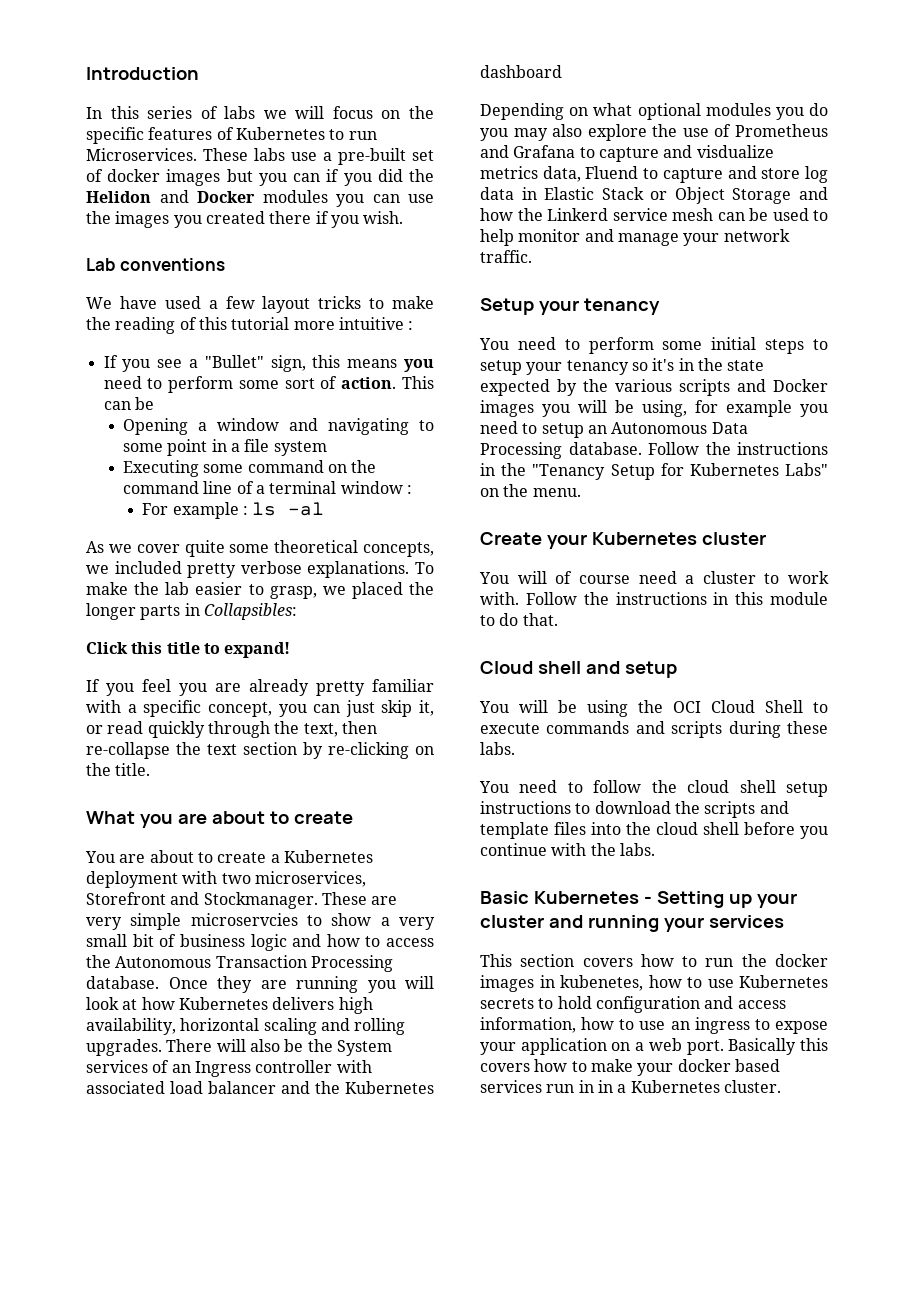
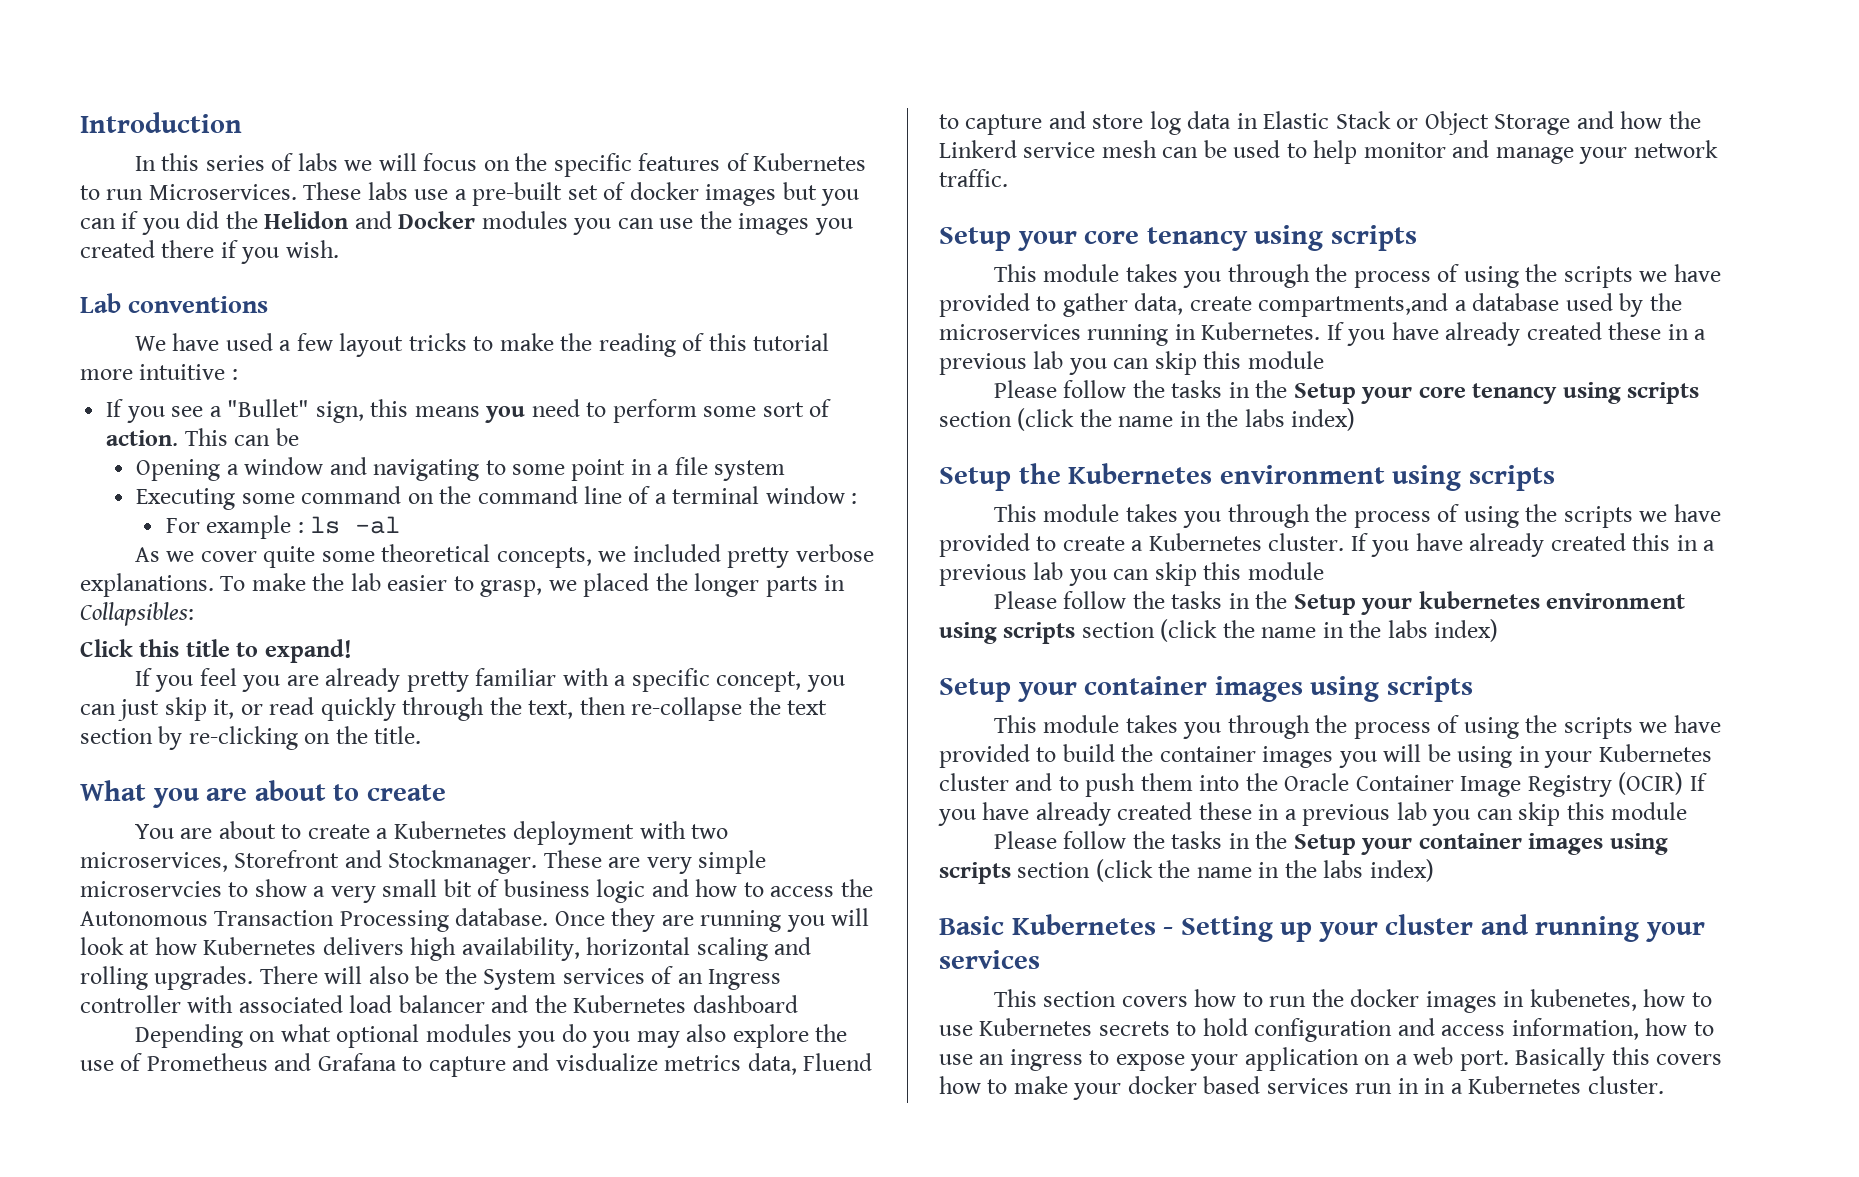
  Depending on what optional modules you do you may also explore the use of Prometheus and Grafana to capture and visdualize metrics data, Fluend to capture and store log data in Elastic Stack or Object Storage and how the Linkerd service mesh can be used to help monitor and manage your network traffic.
- Setup your tenancy
- You need to perform some initial steps to setup your tenancy so it's in the state expected by the various scripts and Docker images you will be using, for example you need to setup an Autonomous Data Processing database. Follow the instructions in the "Tenancy Setup for Kubernetes Labs" on the menu.
- Create your Kubernetes cluster
- You will of course need a cluster to work with. Follow the instructions in this module to do that.
- Cloud shell and setup
- You will be using the OCI Cloud Shell to execute commands and scripts during these labs.
- You need to follow the cloud shell setup instructions to download the scripts and template files into the cloud shell before you continue with the labs.
+ Setup your core tenancy using scripts
+ This module takes you through the process of using the scripts we have provided to gather data, create compartments,and a database used by the microservices running in Kubernetes. If you have already created these in a previous lab you can skip this module
+ Please follow the tasks in the Setup your core tenancy using scripts section (click the name in the labs index)
+ Setup the Kubernetes environment using scripts
+ This module takes you through the process of using the scripts we have provided to create a Kubernetes cluster. If you have already created this in a previous lab you can skip this module
+ Please follow the tasks in the Setup your kubernetes environment using scripts section (click the name in the labs index)
+ Setup your container images using scripts
+ This module takes you through the process of using the scripts we have provided to build the container images you will be using in your Kubernetes cluster and to push them into the Oracle Container Image Registry (OCIR) If you have already created these in a previous lab you can skip this module
+ Please follow the tasks in the Setup your container images using scripts section (click the name in the labs index)

